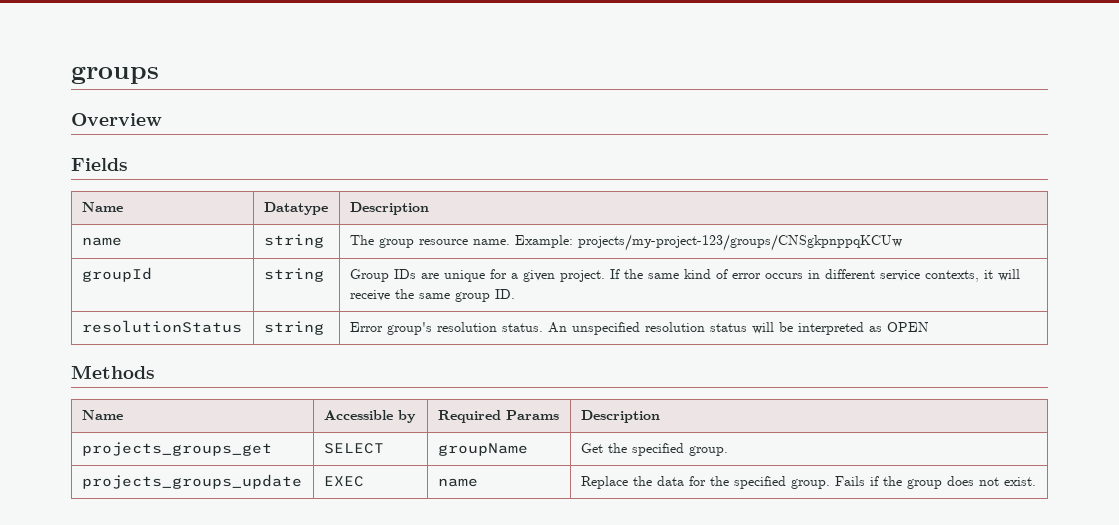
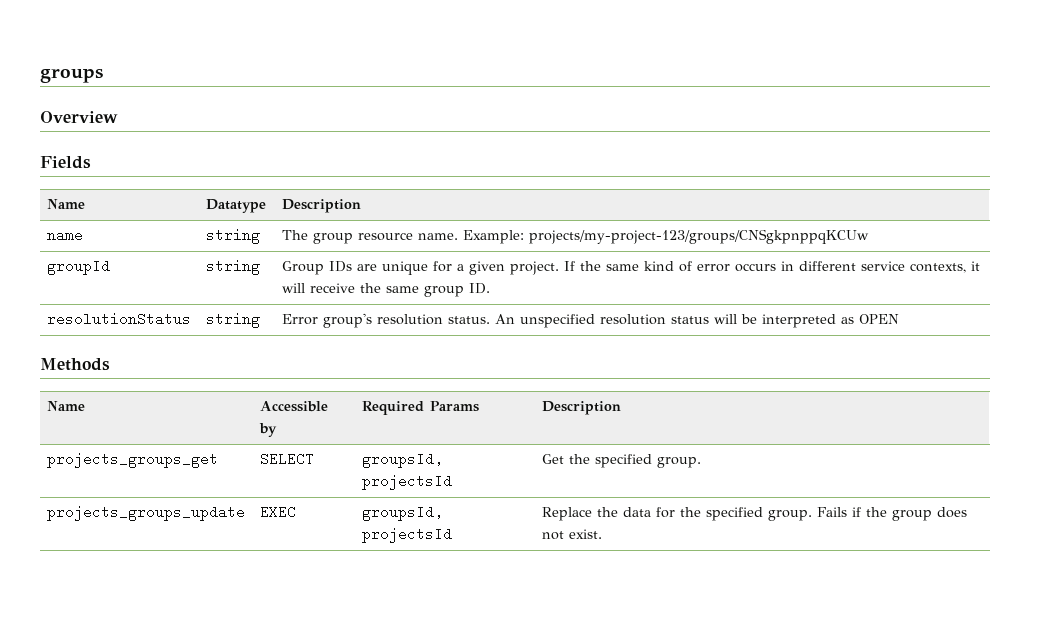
- projects_groups_get | SELECT | groupName | Get the specified group.
+ projects_groups_get | SELECT | groupsId, projectsId | Get the specified group.
- projects_groups_update | EXEC | name | Replace the data for the specified group. Fails if the group does not exist.
+ projects_groups_update | EXEC | groupsId, projectsId | Replace the data for the specified group. Fails if the group does not exist.

